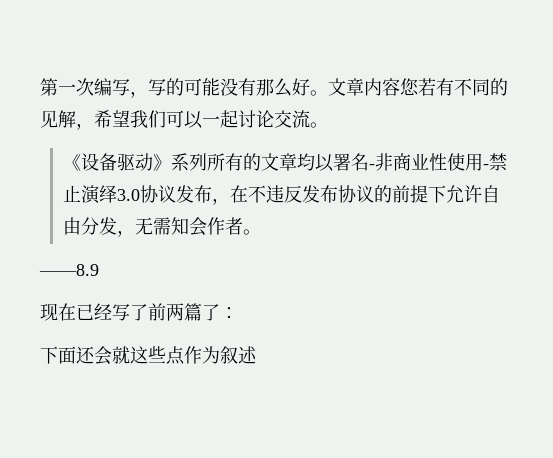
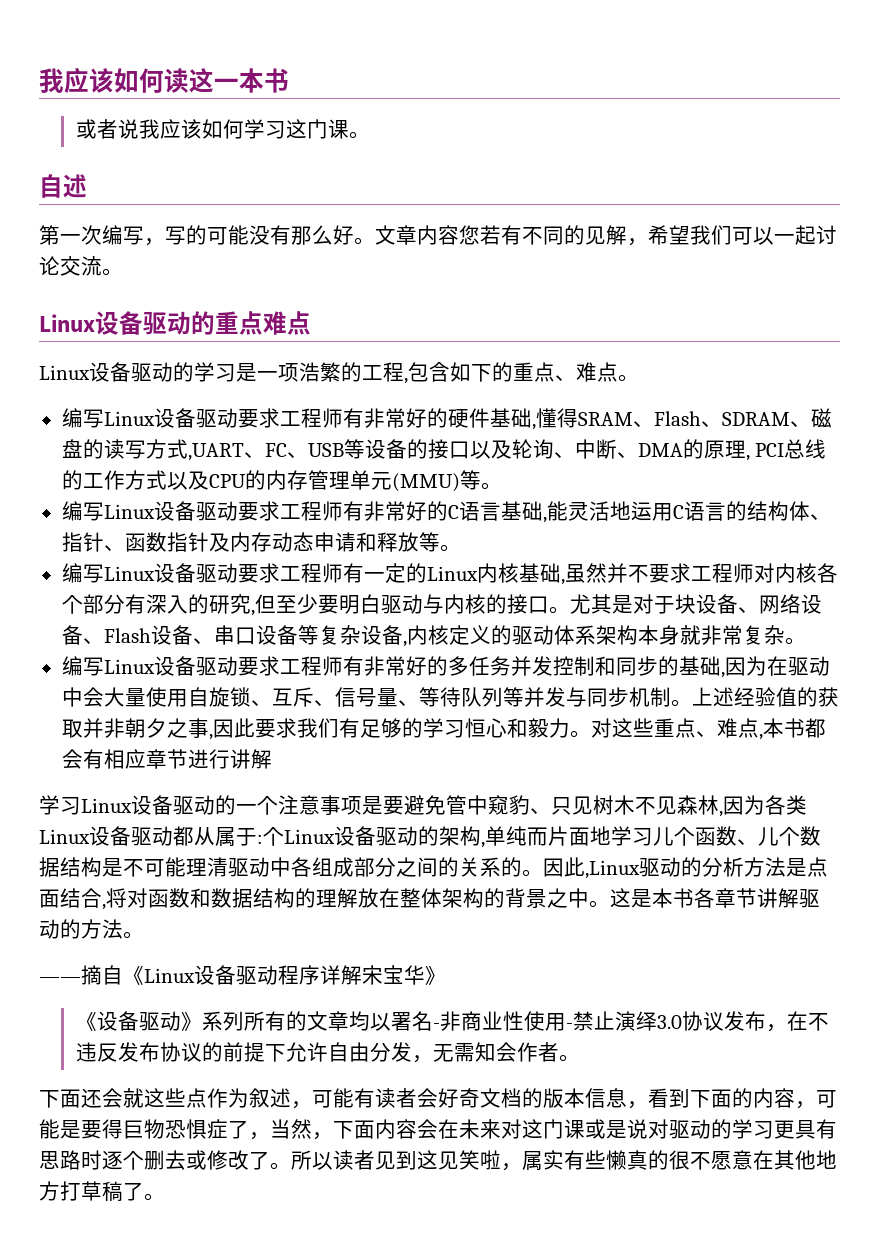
+ 我应该如何读这一本书
+ 或者说我应该如何学习这门课。
+ 自述
+ Linux设备驱动的重点难点
+ Linux设备驱动的学习是一项浩繁的工程,包含如下的重点、难点。
+ 编写Linux设备驱动要求工程师有非常好的硬件基础,懂得SRAM、Flash、SDRAM、磁盘的读写方式,UART、FC、USB等设备的接口以及轮询、中断、DMA的原理, PCI总线的工作方式以及CPU的内存管理单元(MMU)等。
+ 编写Linux设备驱动要求工程师有非常好的C语言基础,能灵活地运用C语言的结构体、指针、函数指针及内存动态申请和释放等。
+ 编写Linux设备驱动要求工程师有一定的Linux内核基础,虽然并不要求工程师对内核各个部分有深入的研究,但至少要明白驱动与内核的接口。尤其是对于块设备、网络设备、Flash设备、串口设备等复杂设备,内核定义的驱动体系架构本身就非常复杂。
+ 编写Linux设备驱动要求工程师有非常好的多任务并发控制和同步的基础,因为在驱动中会大量使用自旋锁、互斥、信号量、等待队列等并发与同步机制。上述经验值的获取并非朝夕之事,因此要求我们有足够的学习恒心和毅力。对这些重点、难点,本书都会有相应章节进行讲解
+ 学习Linux设备驱动的一个注意事项是要避免管中窥豹、只见树木不见森林,因为各类Linux设备驱动都从属于:个Linux设备驱动的架构,单纯而片面地学习儿个函数、儿个数据结构是不可能理清驱动中各组成部分之间的关系的。因此,Linux驱动的分析方法是点面结合,将对函数和数据结构的理解放在整体架构的背景之中。这是本书各章节讲解驱动的方法。
+ ——摘自《Linux设备驱动程序详解宋宝华》
- ——8.9
- 现在已经写了前两篇了：
- 下面还会就这些点作为叙述
+ 下面还会就这些点作为叙述，可能有读者会好奇文档的版本信息，看到下面的内容，可能是要得巨物恐惧症了，当然，下面内容会在未来对这门课或是说对驱动的学习更具有思路时逐个删去或修改了。所以读者见到这见笑啦，属实有些懒真的很不愿意在其他地方打草稿了。

